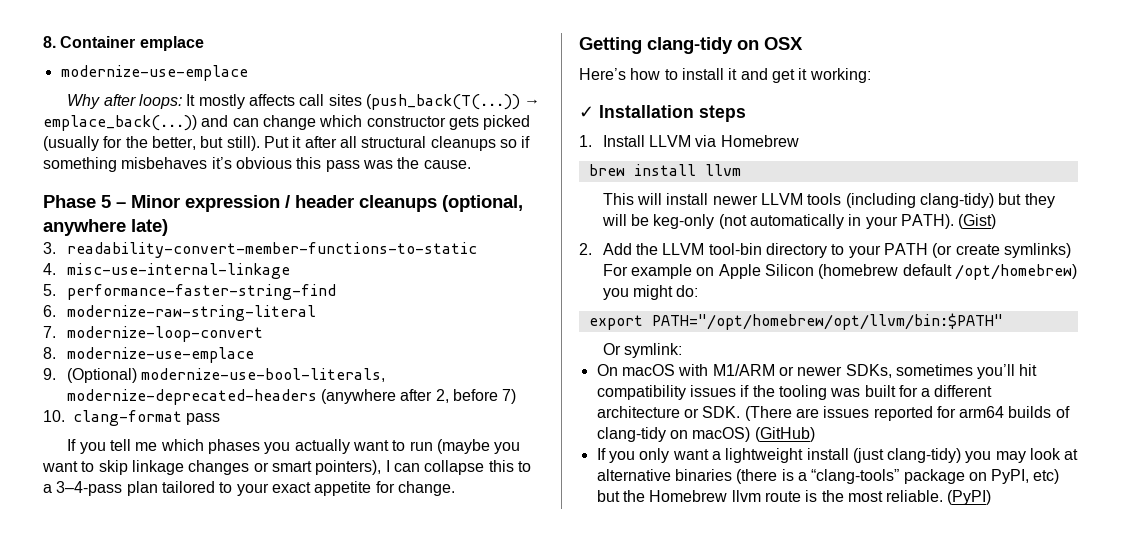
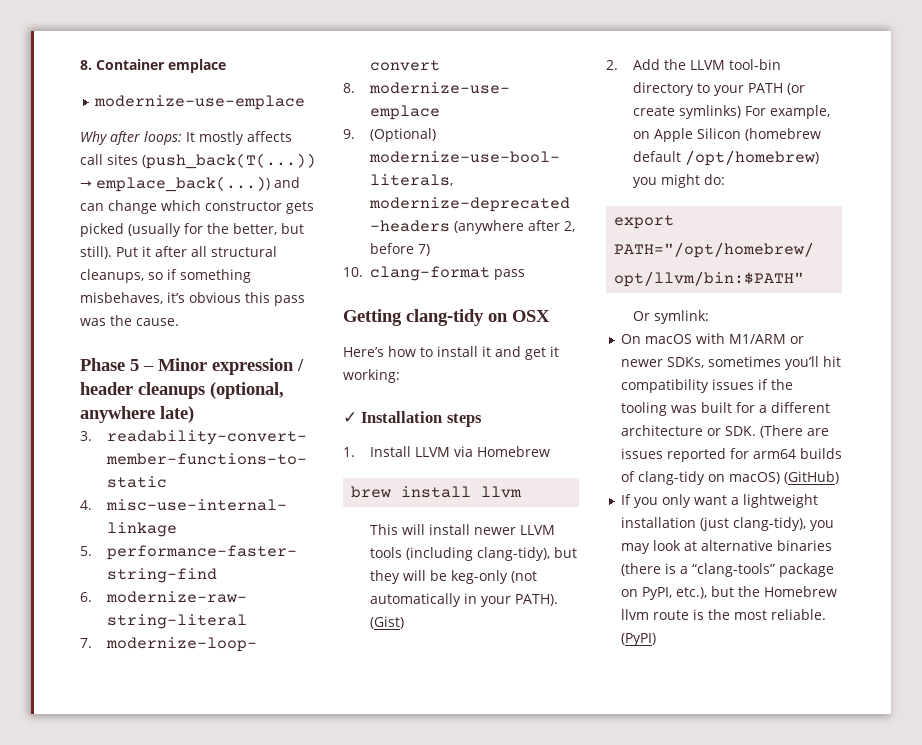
- Put it after all structural cleanups so if something misbehaves it’s obvious this pass was the cause.
+ Put it after all structural cleanups, so if something misbehaves, it’s obvious this pass was the cause.
- If you tell me which phases you actually want to run (maybe you want to skip linkage changes or smart pointers), I can collapse this to a 3–4-pass plan tailored to your exact appetite for change.
- This will install newer LLVM tools (including clang-tidy) but they will be keg-only (not automatically in your PATH).
+ This will install newer LLVM tools (including clang-tidy), but they will be keg-only (not automatically in your PATH).
- 2. Add the LLVM tool-bin directory to your PATH (or create symlinks) For example on Apple Silicon (homebrew default /opt/homebrew) you might do:
+ 2. Add the LLVM tool-bin directory to your PATH (or create symlinks) For example, on Apple Silicon (homebrew default /opt/homebrew) you might do:
- If you only want a lightweight install (just clang-tidy) you may look at alternative binaries (there is a “clang-tools” package on PyPI, etc) but the Homebrew llvm route is the most reliable.
+ If you only want a lightweight installation (just clang-tidy), you may look at alternative binaries (there is a “clang-tools” package on PyPI, etc.), but the Homebrew llvm route is the most reliable.

